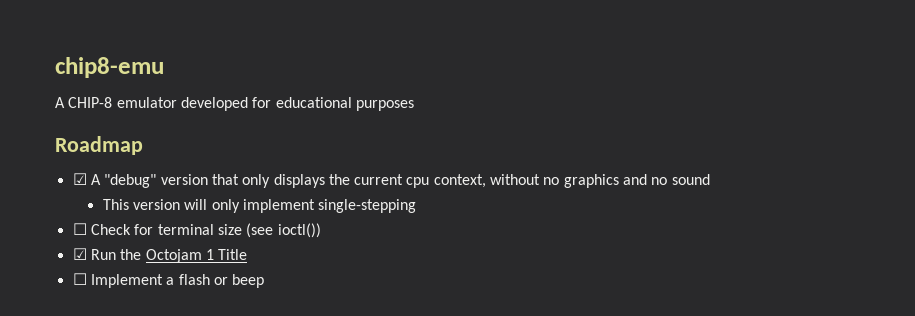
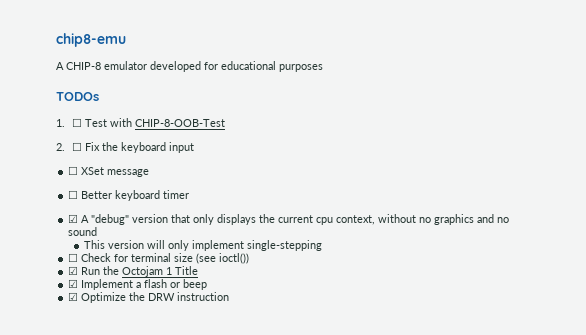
- Roadmap
+ TODOs
+ 1. ☐ Test with CHIP-8-OOB-Test
+ 2. ☐ Fix the keyboard input
+ ☐ XSet message
+ ☐ Better keyboard timer
- ☐ Implement a flash or beep
+ ☑ Implement a flash or beep
+ ☑ Optimize the DRW instruction

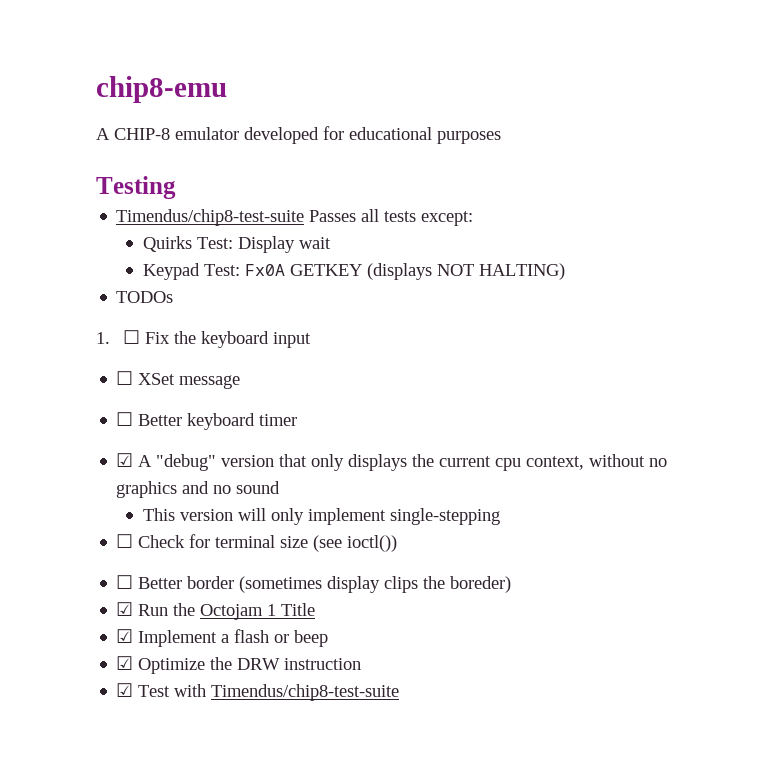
+ Testing
+ Timendus/chip8-test-suite Passes all tests except:
+ Quirks Test: Display wait
+ Keypad Test: Fx0A GETKEY (displays NOT HALTING)
  TODOs
- 1. ☐ Test with CHIP-8-OOB-Test
- 2. ☐ Fix the keyboard input
+ 1. ☐ Fix the keyboard input
+ ☐ Better border (sometimes display clips the boreder)
+ ☑ Test with Timendus/chip8-test-suite

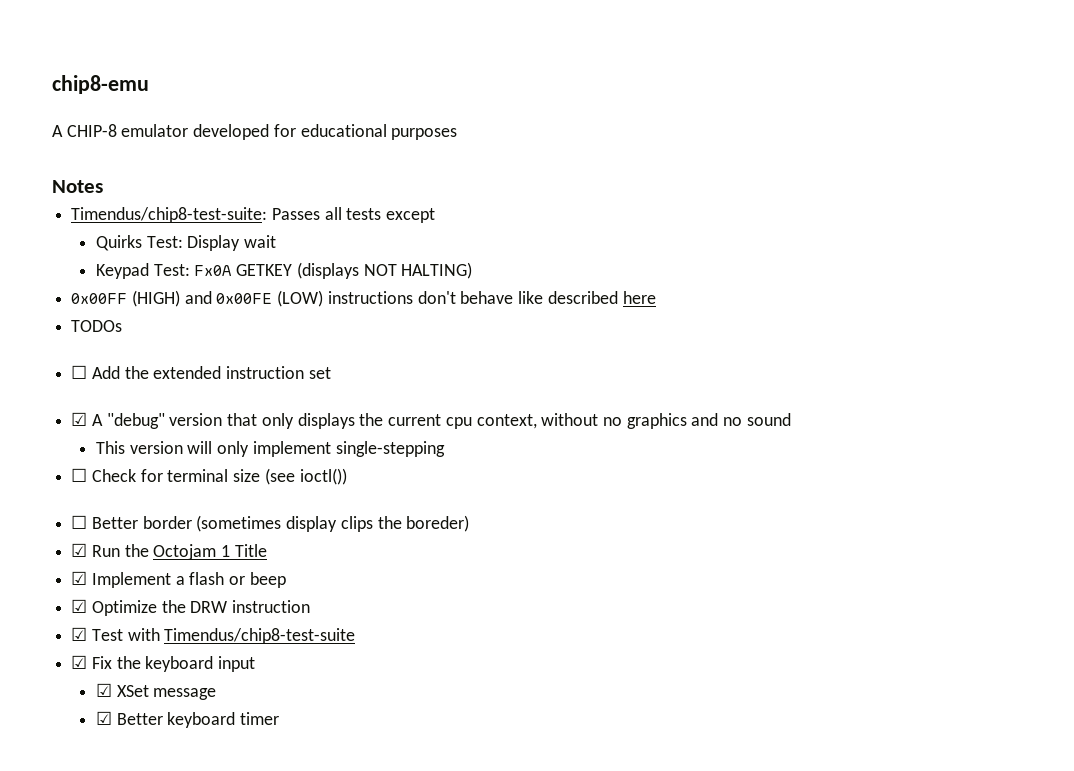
- Testing
- Timendus/chip8-test-suite Passes all tests except:
+ Notes
+ Timendus/chip8-test-suite: Passes all tests except
+ 0x00FF (HIGH) and 0x00FE (LOW) instructions don't behave like described here
  TODOs
- 1. ☐ Fix the keyboard input
- ☐ XSet message
- ☐ Better keyboard timer
+ ☐ Add the extended instruction set
+ ☑ Fix the keyboard input
+ ☑ XSet message
+ ☑ Better keyboard timer

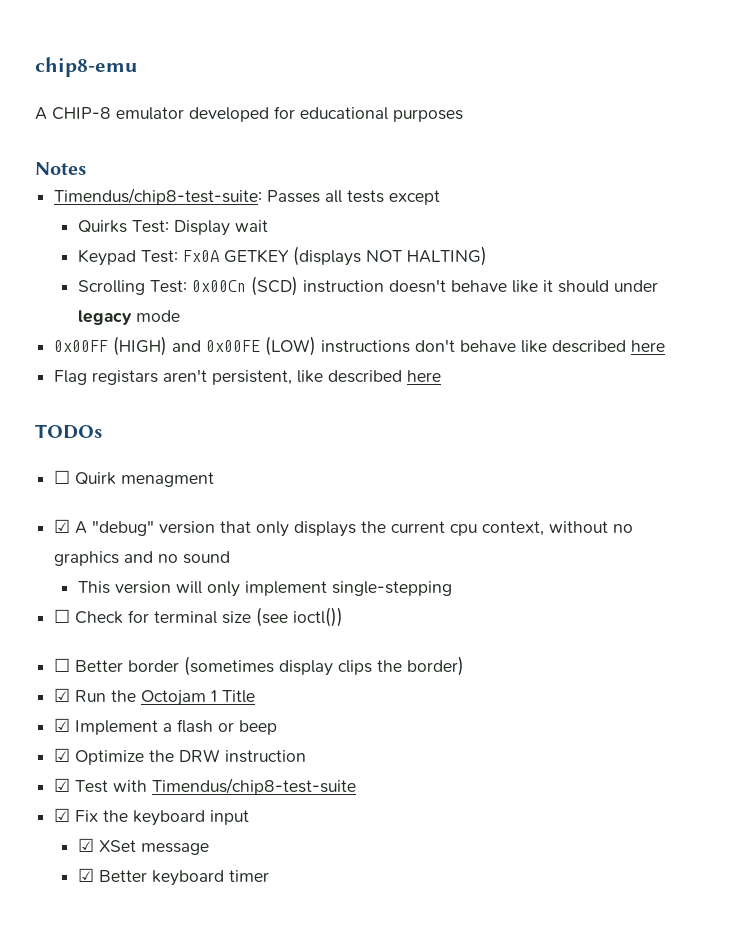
+ Scrolling Test: 0x00Cn (SCD) instruction doesn't behave like it should under legacy mode
+ Flag registars aren't persistent, like described here
  TODOs
- ☐ Add the extended instruction set
+ ☐ Quirk menagment
- ☐ Better border (sometimes display clips the boreder)
+ ☐ Better border (sometimes display clips the border)

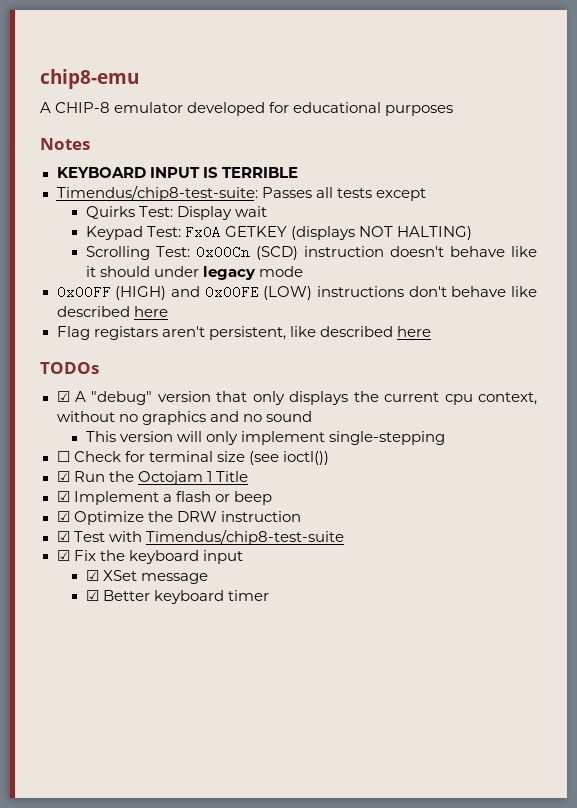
+ KEYBOARD INPUT IS TERRIBLE
- ☐ Quirk menagment
- ☐ Better border (sometimes display clips the border)

